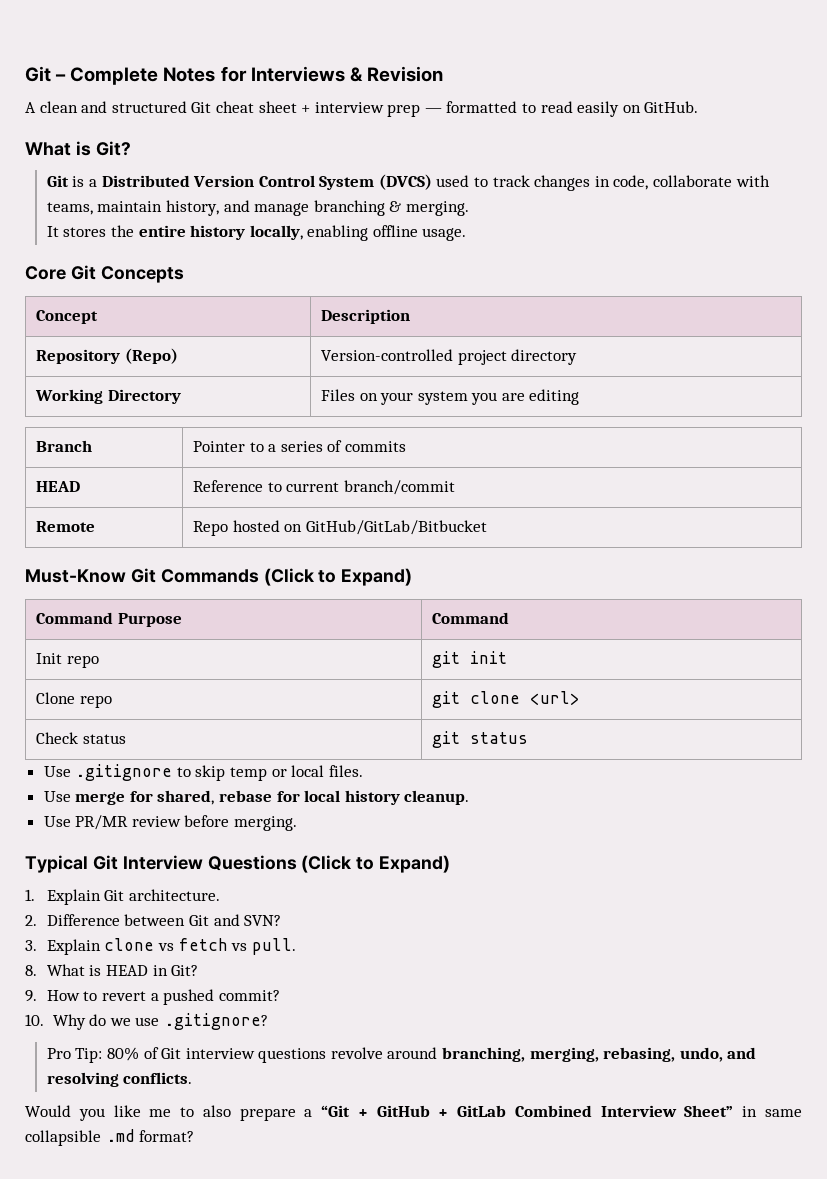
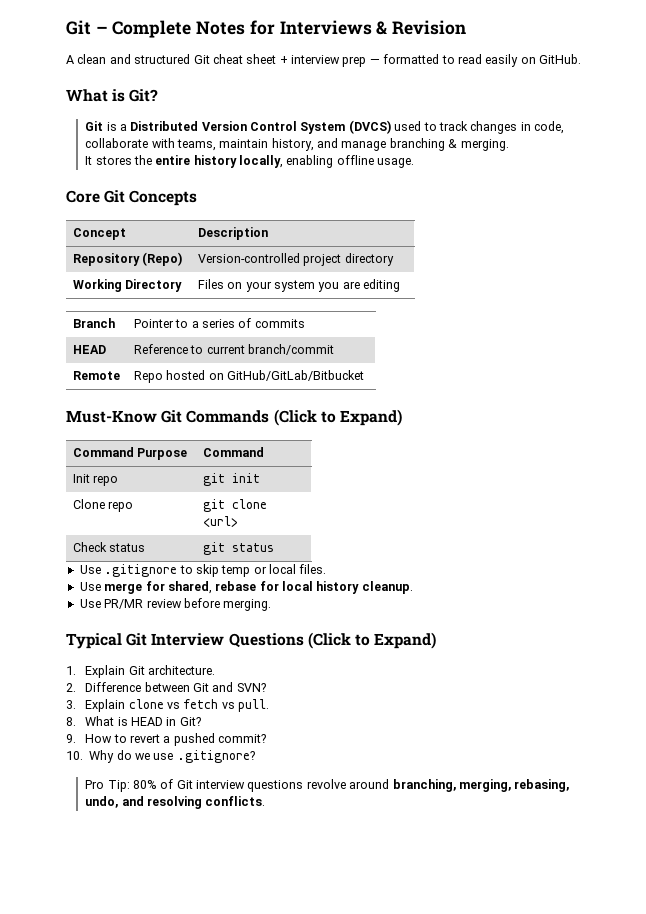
- Would you like me to also prepare a “Git + GitHub + GitLab Combined Interview Sheet” in same collapsible .md format?

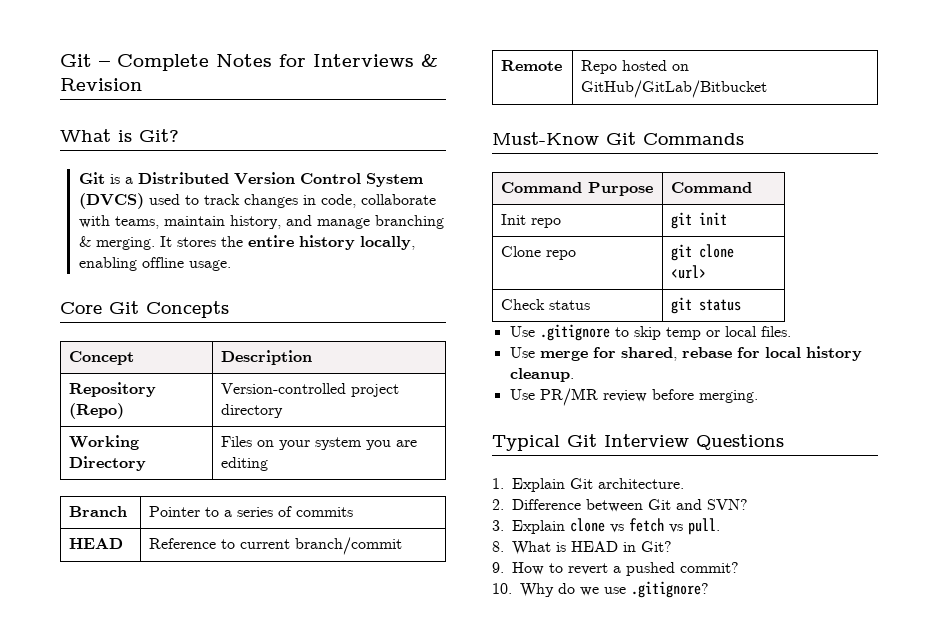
- A clean and structured Git cheat sheet + interview prep — formatted to read easily on GitHub.
- Git is a Distributed Version Control System (DVCS) used to track changes in code, collaborate with teams, maintain history, and manage branching & merging.
- It stores the entire history locally, enabling offline usage.
+ Git is a Distributed Version Control System (DVCS) used to track changes in code, collaborate with teams, maintain history, and manage branching & merging. It stores the entire history locally, enabling offline usage.
- Must-Know Git Commands (Click to Expand)
+ Must-Know Git Commands
- Typical Git Interview Questions (Click to Expand)
+ Typical Git Interview Questions
- Pro Tip: 80% of Git interview questions revolve around branching, merging, rebasing, undo, and resolving conflicts.

